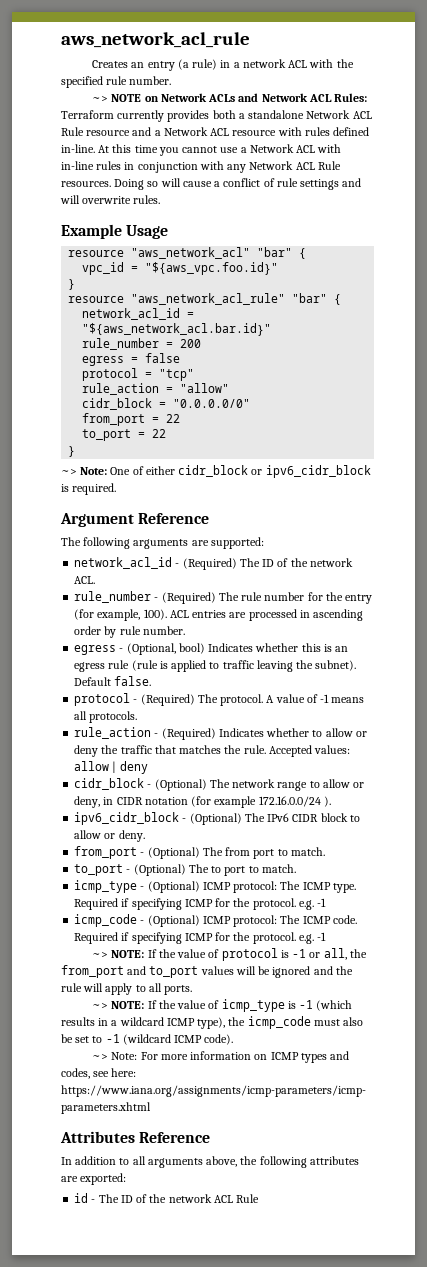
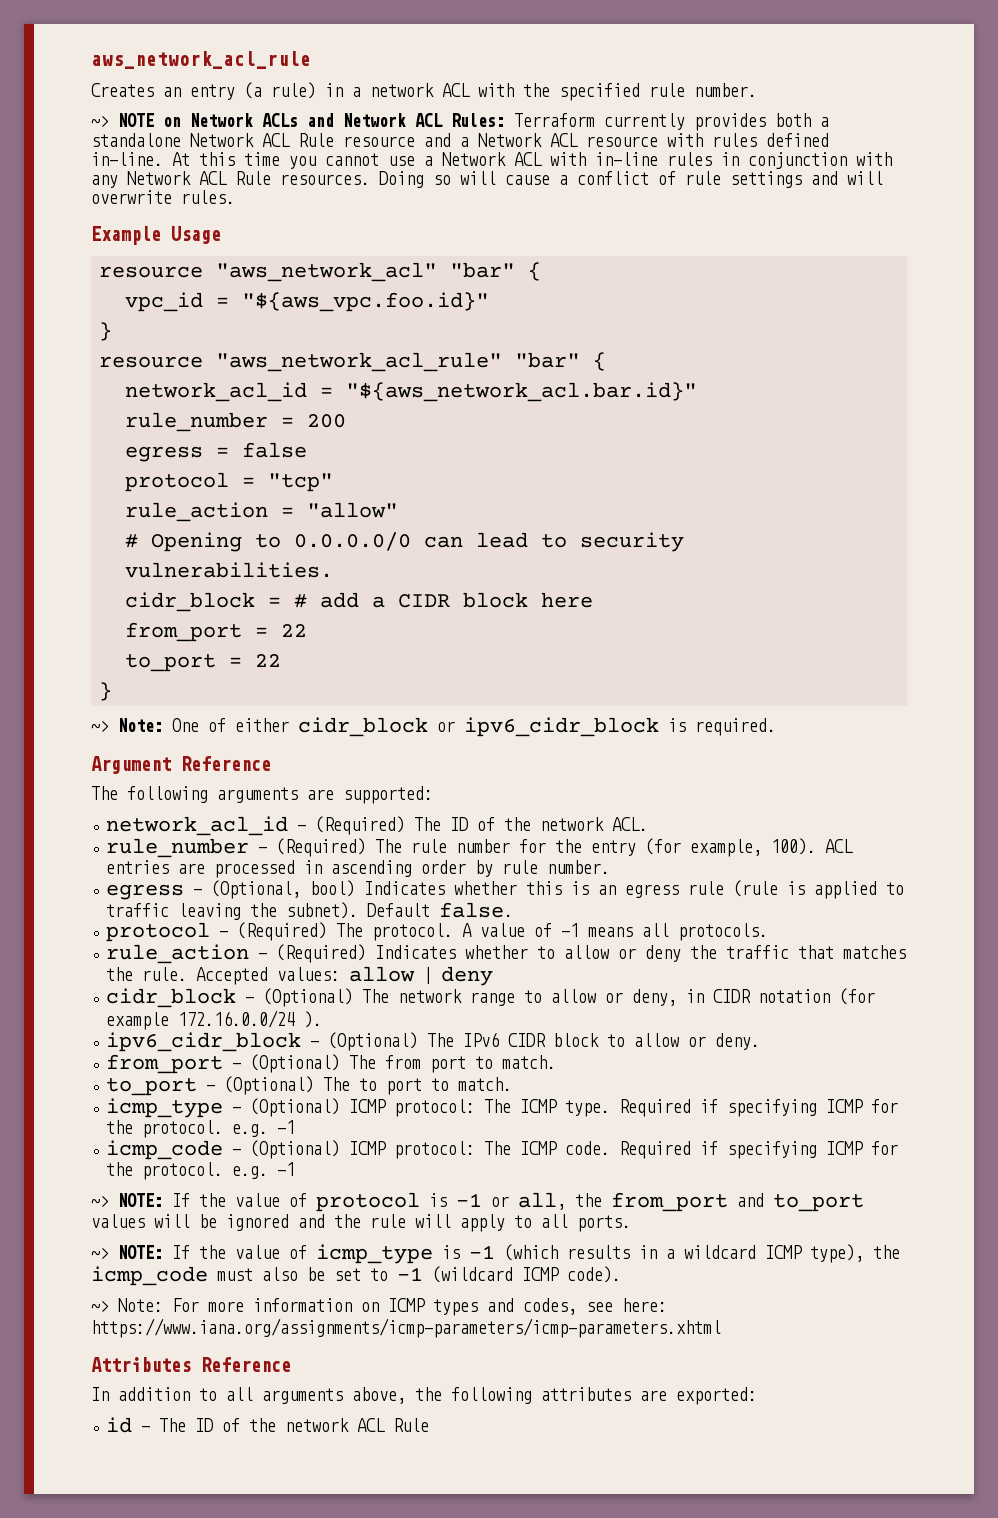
- cidr_block = "0.0.0.0/0"
+ # Opening to 0.0.0.0/0 can lead to security vulnerabilities.
+ cidr_block = # add a CIDR block here

